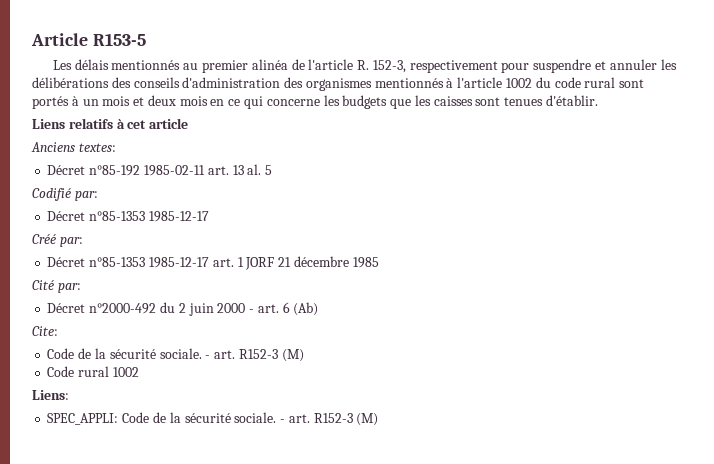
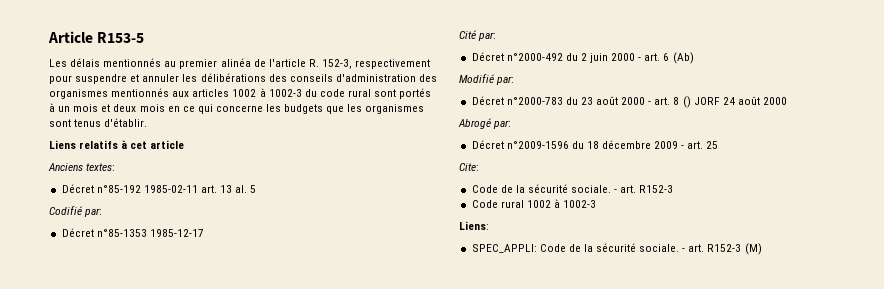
- Les délais mentionnés au premier alinéa de l'article R. 152-3, respectivement pour suspendre et annuler les délibérations des conseils d'administration des organismes mentionnés à l'article 1002 du code rural sont portés à un mois et deux mois en ce qui concerne les budgets que les caisses sont tenues d'établir.
+ Les délais mentionnés au premier alinéa de l'article R. 152-3, respectivement pour suspendre et annuler les délibérations des conseils d'administration des organismes mentionnés aux articles 1002 à 1002-3 du code rural sont portés à un mois et deux mois en ce qui concerne les budgets que les organismes sont tenus d'établir.
- Créé par:
- Décret n°85-1353 1985-12-17 art. 1 JORF 21 décembre 1985
+ Modifié par:
+ Décret n°2000-783 du 23 août 2000 - art. 8 () JORF 24 août 2000
+ Abrogé par:
+ Décret n°2009-1596 du 18 décembre 2009 - art. 25
  Cite:
- Code de la sécurité sociale. - art. R152-3 (M)
+ Code de la sécurité sociale. - art. R152-3
- Code rural 1002
+ Code rural 1002 à 1002-3

